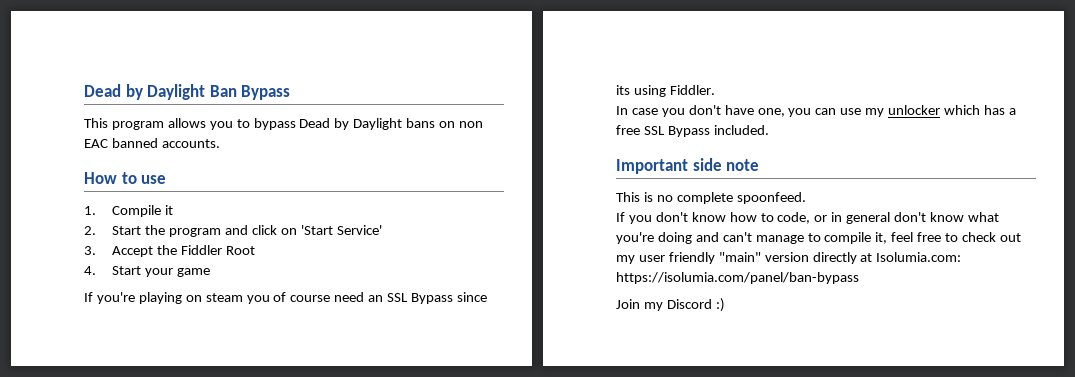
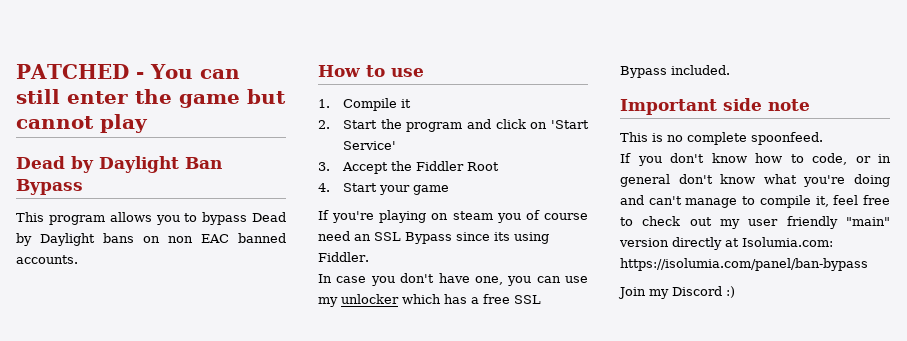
+ PATCHED - You can still enter the game but cannot play

